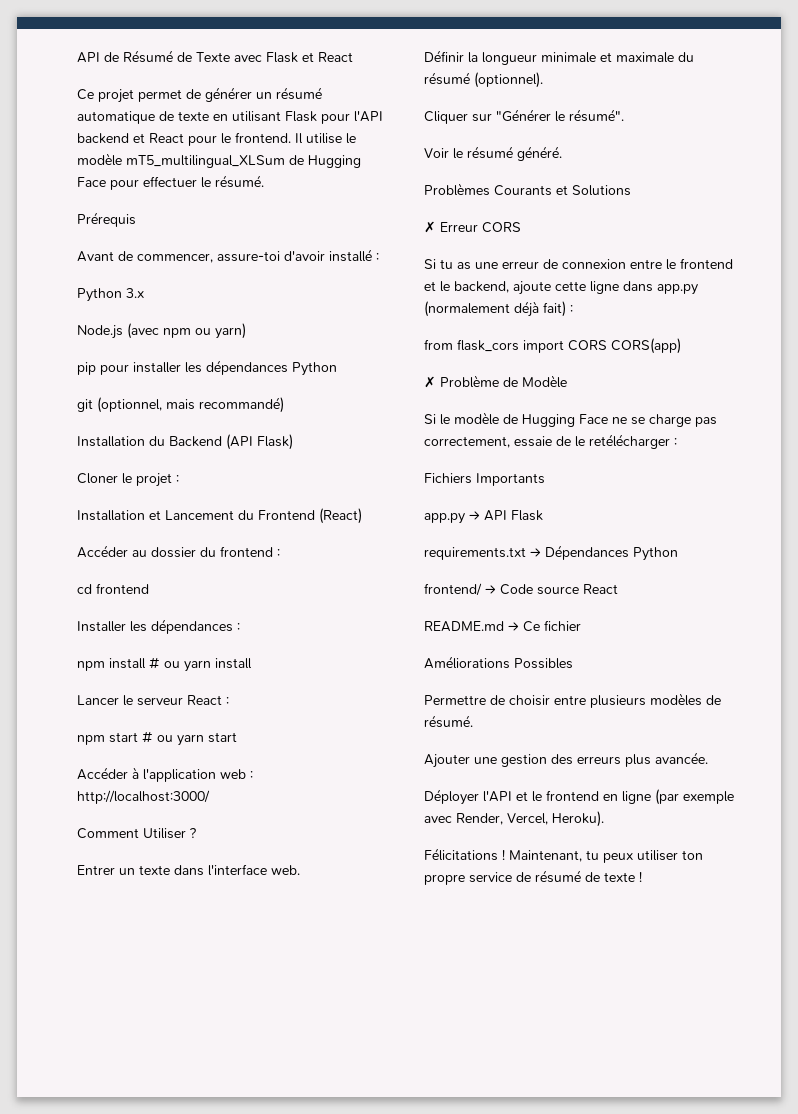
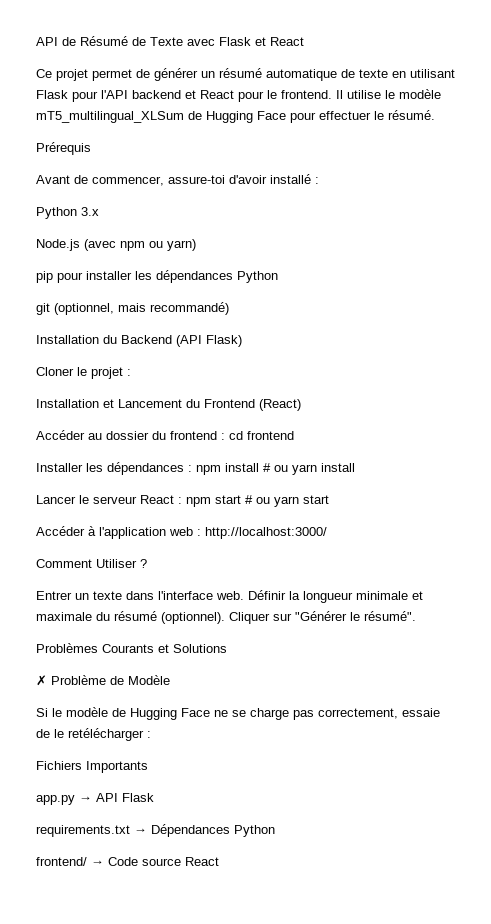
- Accéder au dossier du frontend :
- cd frontend
+ Accéder au dossier du frontend : cd frontend
- Installer les dépendances :
- npm install # ou yarn install
+ Installer les dépendances : npm install # ou yarn install
- Lancer le serveur React :
- npm start # ou yarn start
+ Lancer le serveur React : npm start # ou yarn start
- Entrer un texte dans l'interface web.
- Définir la longueur minimale et maximale du résumé (optionnel).
- Cliquer sur "Générer le résumé".
+ Entrer un texte dans l'interface web. Définir la longueur minimale et maximale du résumé (optionnel). Cliquer sur "Générer le résumé".
- Voir le résumé généré.
- ✗ Erreur CORS
- Si tu as une erreur de connexion entre le frontend et le backend, ajoute cette ligne dans app.py (normalement déjà fait) :
- from flask_cors import CORS CORS(app)
- README.md → Ce fichier
- Améliorations Possibles
- Permettre de choisir entre plusieurs modèles de résumé.
- Ajouter une gestion des erreurs plus avancée.
- Déployer l'API et le frontend en ligne (par exemple avec Render, Vercel, Heroku).
- Félicitations ! Maintenant, tu peux utiliser ton propre service de résumé de texte !

